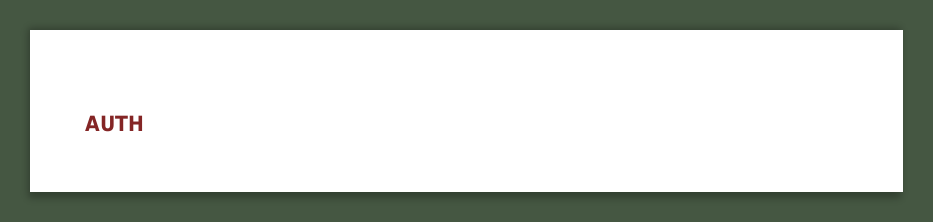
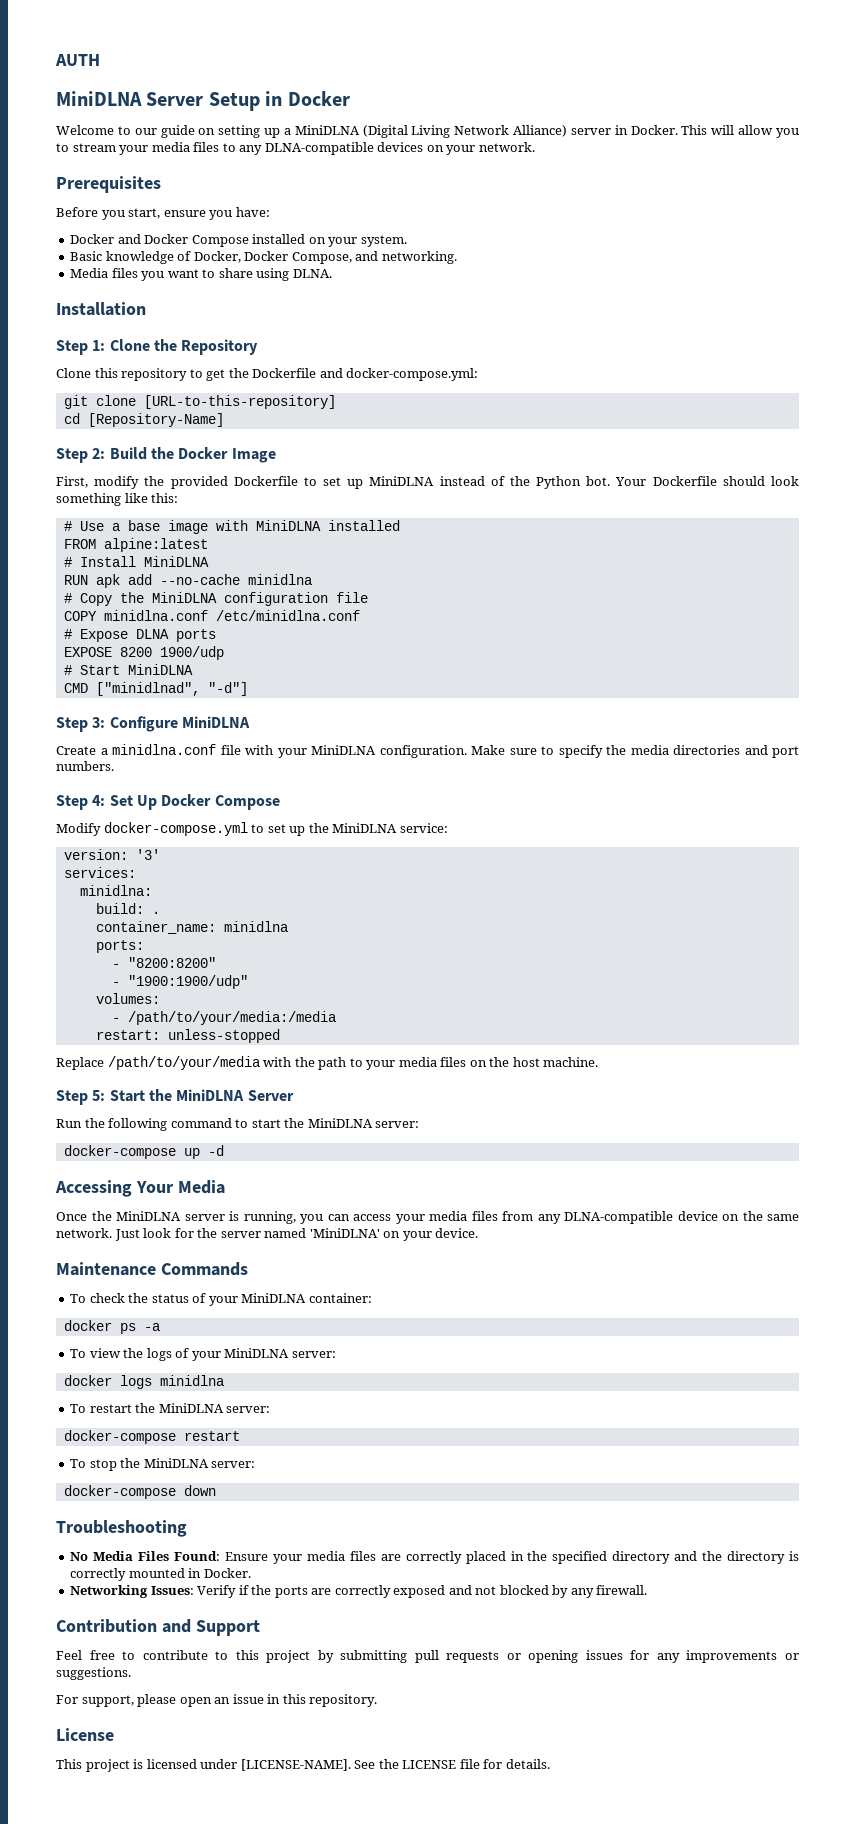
+ MiniDLNA Server Setup in Docker
+ Welcome to our guide on setting up a MiniDLNA (Digital Living Network Alliance) server in Docker. This will allow you to stream your media files to any DLNA-compatible devices on your network.
+ Prerequisites
+ Before you start, ensure you have:
+ Docker and Docker Compose installed on your system.
+ Basic knowledge of Docker, Docker Compose, and networking.
+ Media files you want to share using DLNA.
+ Installation
+ Step 1: Clone the Repository
+ Clone this repository to get the Dockerfile and docker-compose.yml:
+ git clone [URL-to-this-repository]
+ cd [Repository-Name]
+ Step 2: Build the Docker Image
+ First, modify the provided Dockerfile to set up MiniDLNA instead of the Python bot. Your Dockerfile should look something like this:
+ # Use a base image with MiniDLNA installed
+ FROM alpine:latest
+ # Install MiniDLNA
+ RUN apk add --no-cache minidlna
+ # Copy the MiniDLNA configuration file
+ COPY minidlna.conf /etc/minidlna.conf
+ # Expose DLNA ports
+ EXPOSE 8200 1900/udp
+ # Start MiniDLNA
+ CMD ["minidlnad", "-d"]
+ Step 3: Configure MiniDLNA
+ Create a minidlna.conf file with your MiniDLNA configuration. Make sure to specify the media directories and port numbers.
+ Step 4: Set Up Docker Compose
+ Modify docker-compose.yml to set up the MiniDLNA service:
+ version: '3'
+ services:
+ minidlna:
+ build: .
+ container_name: minidlna
+ ports:
+ - "8200:8200"
+ - "1900:1900/udp"
+ volumes:
+ - /path/to/your/media:/media
+ restart: unless-stopped
+ Replace /path/to/your/media with the path to your media files on the host machine.
+ Step 5: Start the MiniDLNA Server
+ Run the following command to start the MiniDLNA server:
+ docker-compose up -d
+ Accessing Your Media
+ Once the MiniDLNA server is running, you can access your media files from any DLNA-compatible device on the same network. Just look for the server named 'MiniDLNA' on your device.
+ Maintenance Commands
+ To check the status of your MiniDLNA container:
+ docker ps -a
+ To view the logs of your MiniDLNA server:
+ docker logs minidlna
+ To restart the MiniDLNA server:
+ docker-compose restart
+ To stop the MiniDLNA server:
+ docker-compose down
+ Troubleshooting
+ No Media Files Found: Ensure your media files are correctly placed in the specified directory and the directory is correctly mounted in Docker.
+ Networking Issues: Verify if the ports are correctly exposed and not blocked by any firewall.
+ Contribution and Support
+ Feel free to contribute to this project by submitting pull requests or opening issues for any improvements or suggestions.
+ For support, please open an issue in this repository.
+ License
+ This project is licensed under [LICENSE-NAME]. See the LICENSE file for details.

